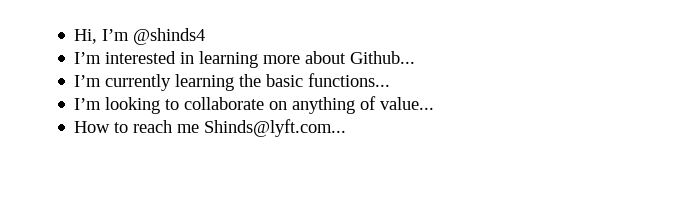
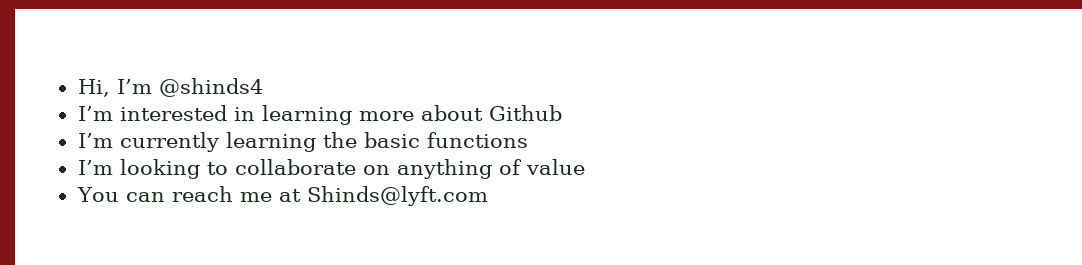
- I’m interested in learning more about Github...
+ I’m interested in learning more about Github
- I’m currently learning the basic functions...
+ I’m currently learning the basic functions
- I’m looking to collaborate on anything of value...
- How to reach me Shinds@lyft.com...
+ I’m looking to collaborate on anything of value
+ You can reach me at Shinds@lyft.com

